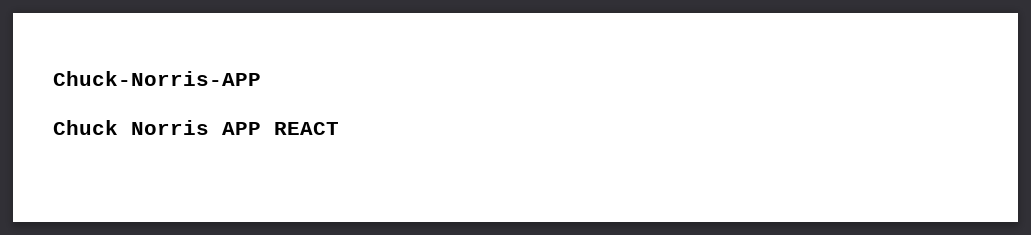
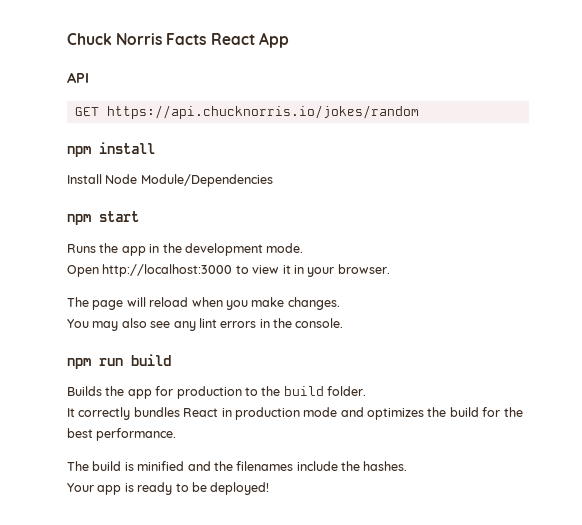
- Chuck-Norris-APP
- Chuck Norris APP REACT
+ Chuck Norris Facts React App
+ API
+ GET https://api.chucknorris.io/jokes/random
+ npm install
+ Install Node Module/Dependencies
+ npm start
+ Runs the app in the development mode.
+ Open http://localhost:3000 to view it in your browser.
+ The page will reload when you make changes.
+ You may also see any lint errors in the console.
+ npm run build
+ Builds the app for production to the build folder.
+ It correctly bundles React in production mode and optimizes the build for the best performance.
+ The build is minified and the filenames include the hashes.
+ Your app is ready to be deployed!

